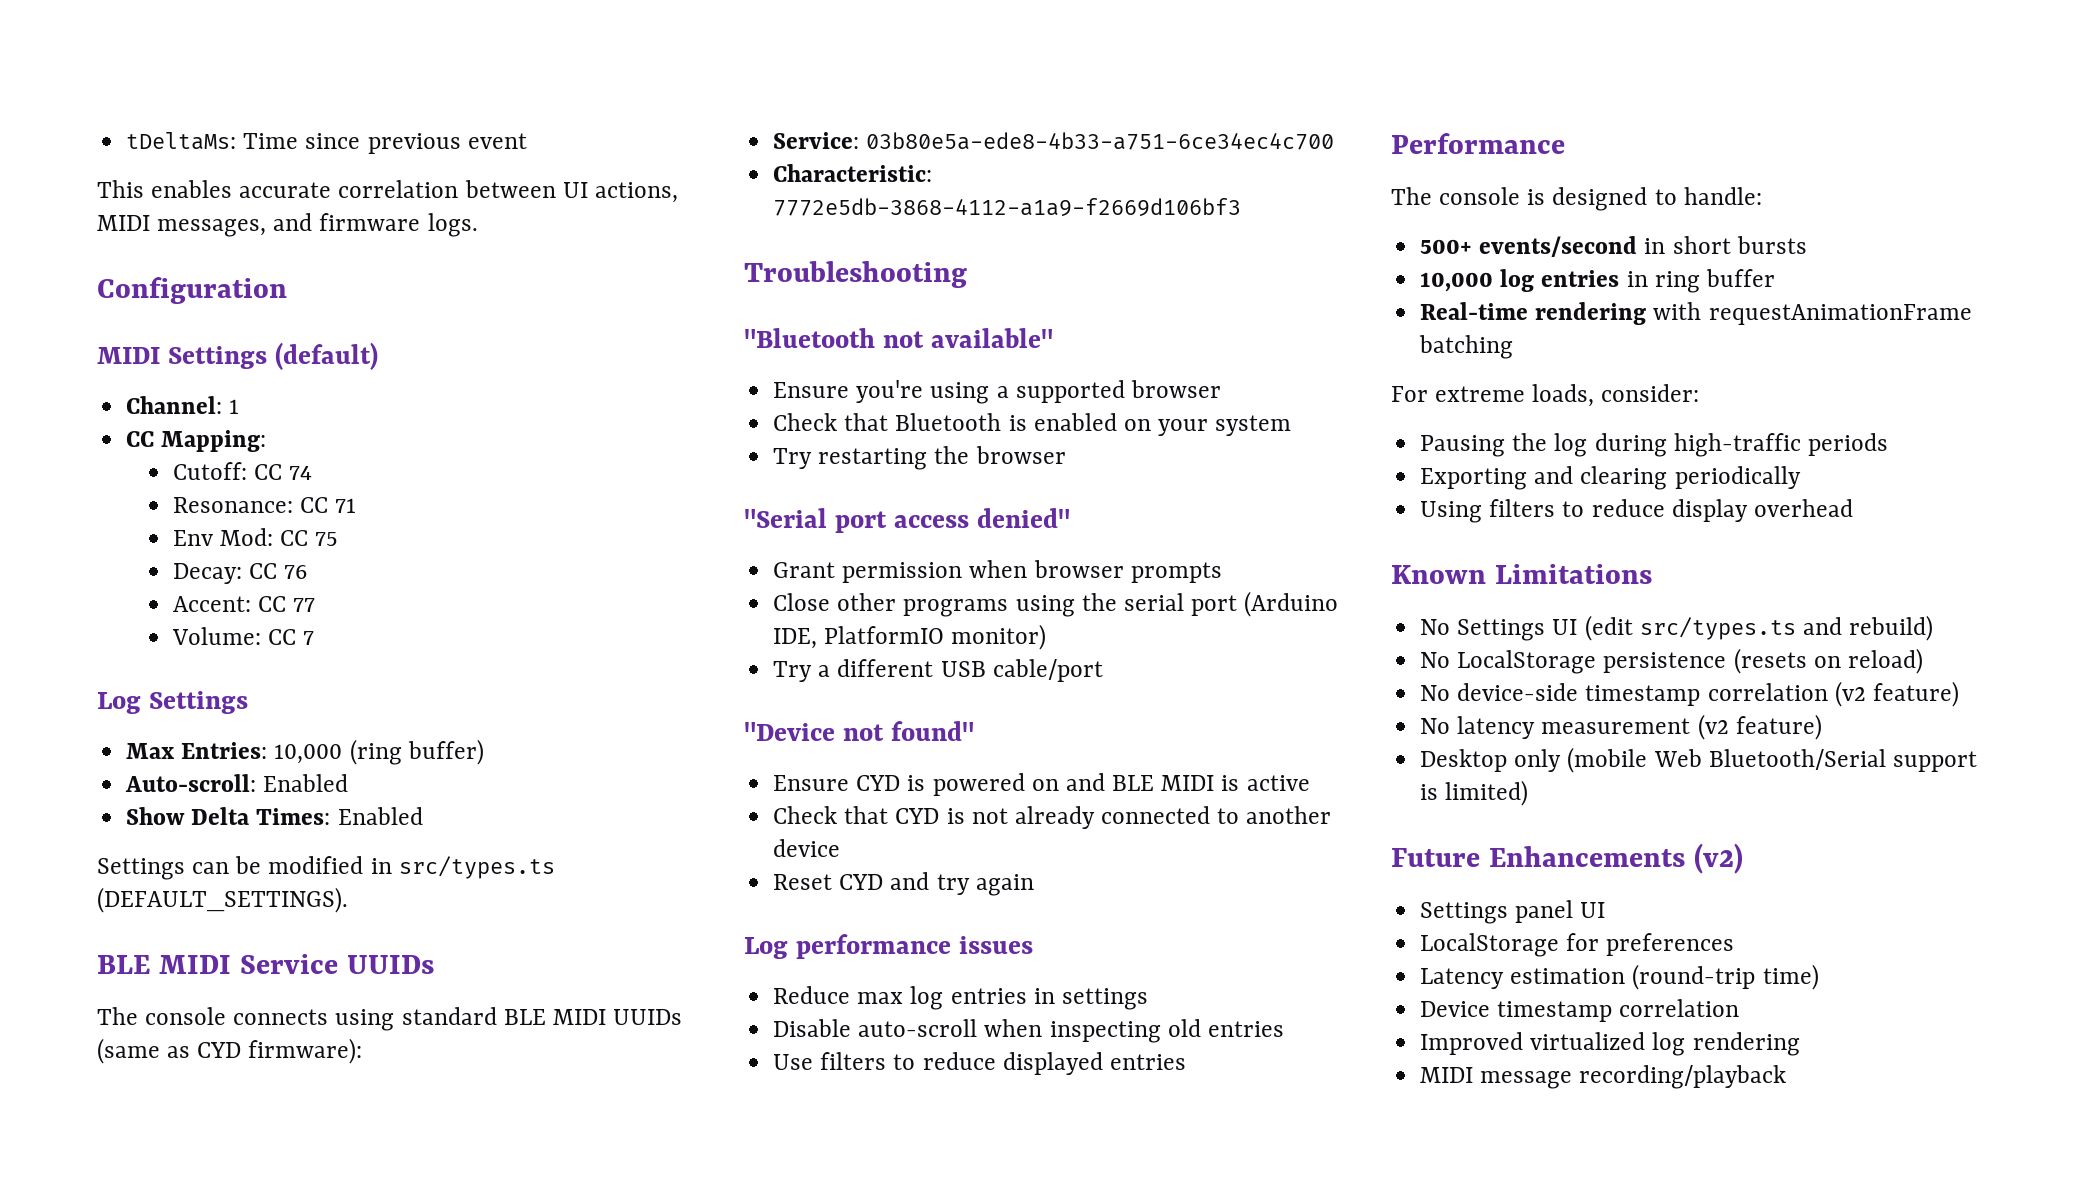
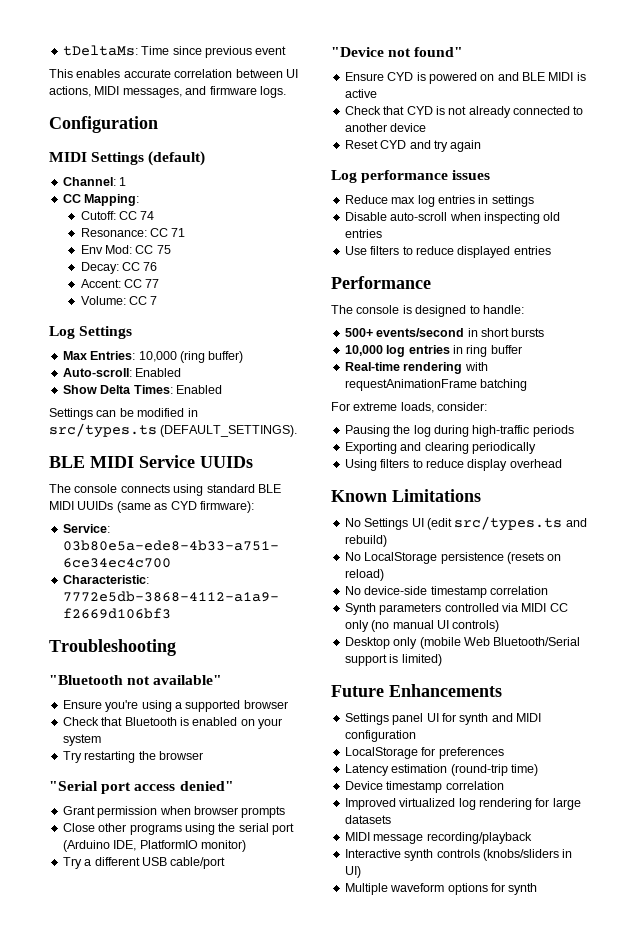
- No device-side timestamp correlation (v2 feature)
- No latency measurement (v2 feature)
+ No device-side timestamp correlation
+ Synth parameters controlled via MIDI CC only (no manual UI controls)
- Future Enhancements (v2)
+ Future Enhancements
- Settings panel UI
+ Settings panel UI for synth and MIDI configuration
- Improved virtualized log rendering
+ Improved virtualized log rendering for large datasets
+ Interactive synth controls (knobs/sliders in UI)
+ Multiple waveform options for synth

